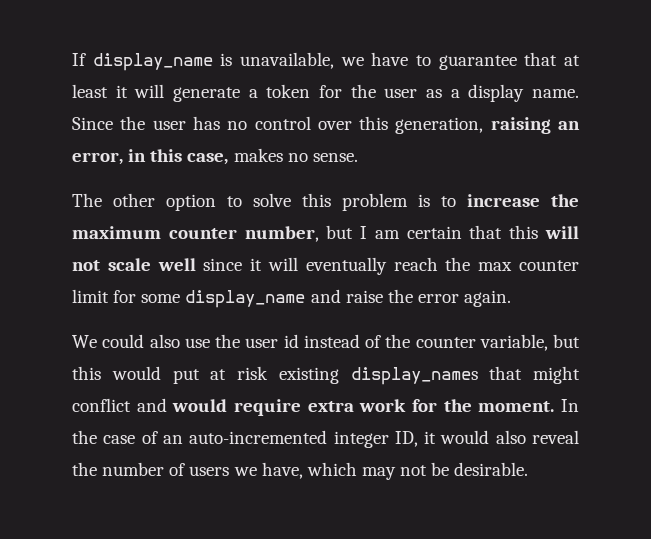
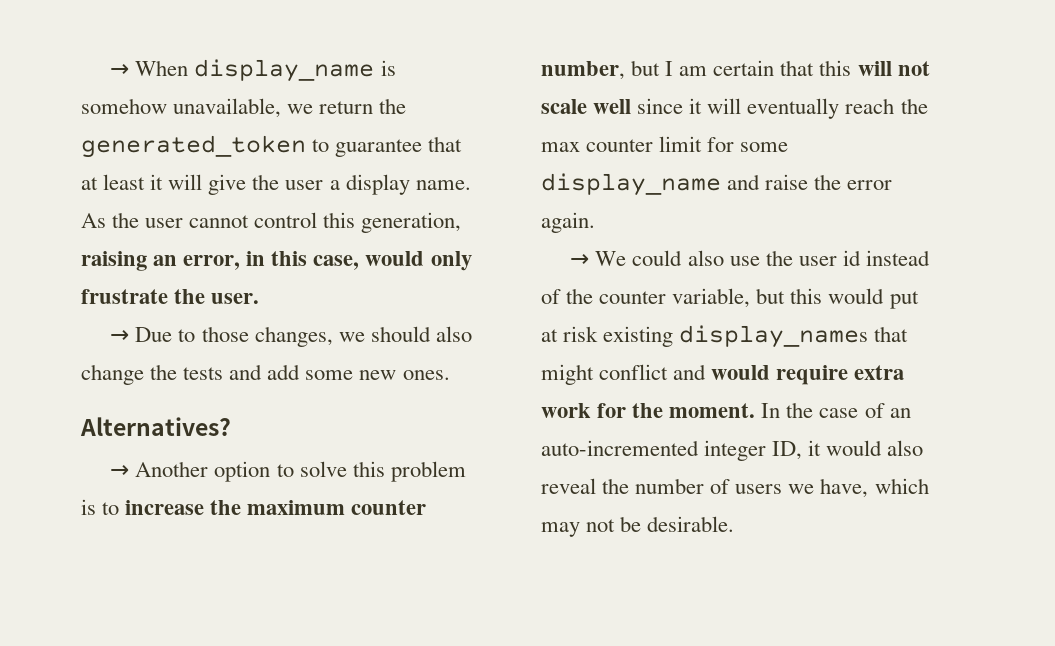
- If display_name is unavailable, we have to guarantee that at least it will generate a token for the user as a display name.
+ → When display_name is somehow unavailable, we return the generated_token to guarantee that at least it will give the user a display name.
- Since the user has no control over this generation, raising an error, in this case, makes no sense.
- The other option to solve this problem is to increase the maximum counter number, but I am certain that this will not scale well since it will eventually reach the max counter limit for some display_name and raise the error again.
+ As the user cannot control this generation, raising an error, in this case, would only frustrate the user.
+ → Due to those changes, we should also change the tests and add some new ones.
+ Alternatives?
+ → Another option to solve this problem is to increase the maximum counter number, but I am certain that this will not scale well since it will eventually reach the max counter limit for some display_name and raise the error again.
- We could also use the user id instead of the counter variable, but this would put at risk existing display_names that might conflict and would require extra work for the moment.
+ → We could also use the user id instead of the counter variable, but this would put at risk existing display_names that might conflict and would require extra work for the moment.

